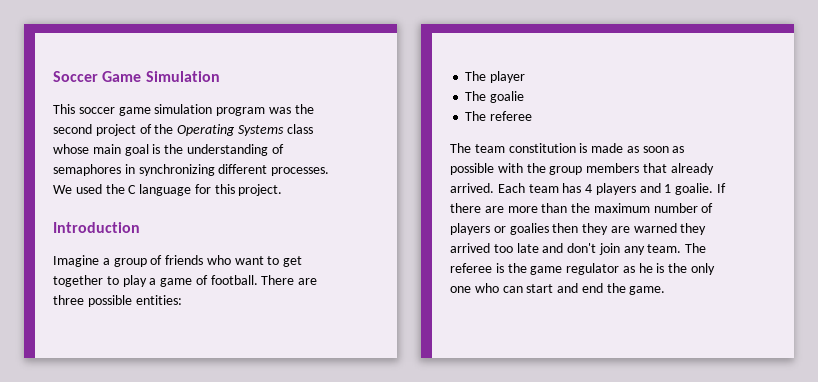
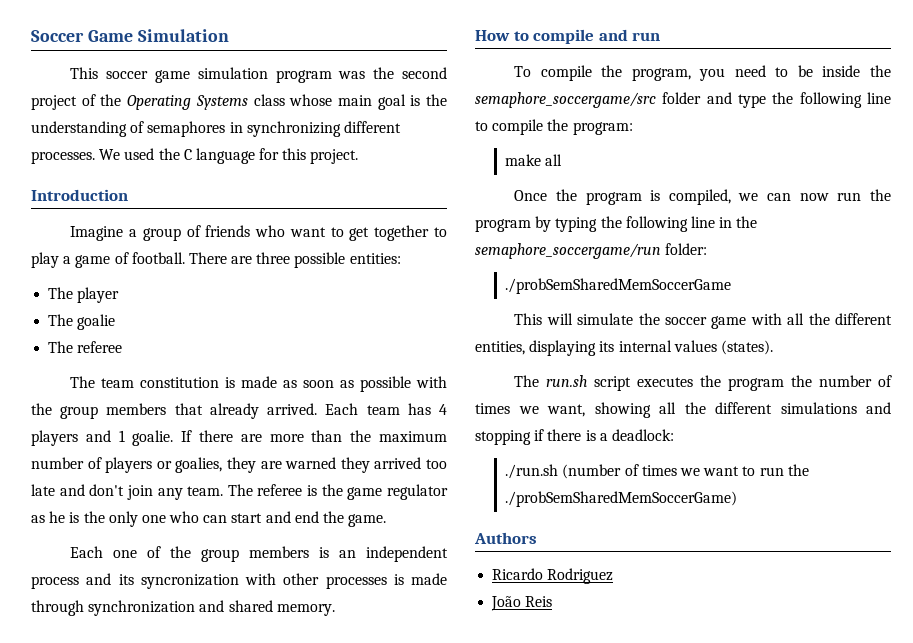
- If there are more than the maximum number of players or goalies then they are warned they arrived too late and don't join any team.
+ If there are more than the maximum number of players or goalies, they are warned they arrived too late and don't join any team.
+ Each one of the group members is an independent process and its syncronization with other processes is made through synchronization and shared memory.
+ How to compile and run
+ To compile the program, you need to be inside the semaphore_soccergame/src folder and type the following line to compile the program:
+ make all
+ Once the program is compiled, we can now run the program by typing the following line in the semaphore_soccergame/run folder:
+ ./probSemSharedMemSoccerGame
+ This will simulate the soccer game with all the different entities, displaying its internal values (states).
+ The run.sh script executes the program the number of times we want, showing all the different simulations and stopping if there is a deadlock:
+ ./run.sh (number of times we want to run the ./probSemSharedMemSoccerGame)
+ Authors
+ Ricardo Rodriguez
+ João Reis

